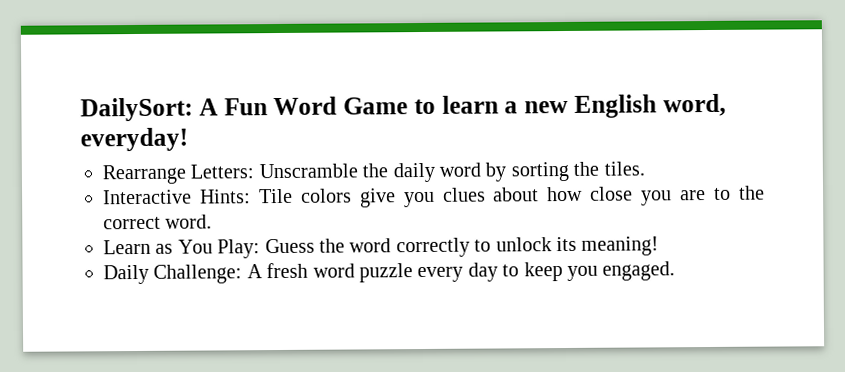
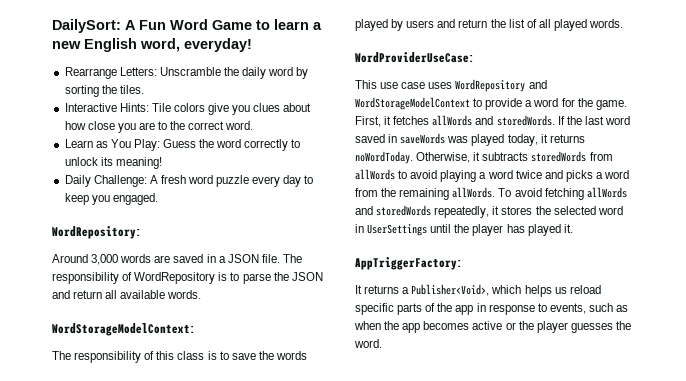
+ WordRepository:
+ Around 3,000 words are saved in a JSON file. The responsibility of WordRepository is to parse the JSON and return all available words.
+ WordStorageModelContext:
+ The responsibility of this class is to save the words played by users and return the list of all played words.
+ WordProviderUseCase:
+ This use case uses WordRepository and WordStorageModelContext to provide a word for the game. First, it fetches allWords and storedWords. If the last word saved in saveWords was played today, it returns noWordToday. Otherwise, it subtracts storedWords from allWords to avoid playing a word twice and picks a word from the remaining allWords. To avoid fetching allWords and storedWords repeatedly, it stores the selected word in UserSettings until the player has played it.
+ AppTriggerFactory:
+ It returns a Publisher<Void>, which helps us reload specific parts of the app in response to events, such as when the app becomes active or the player guesses the word.

